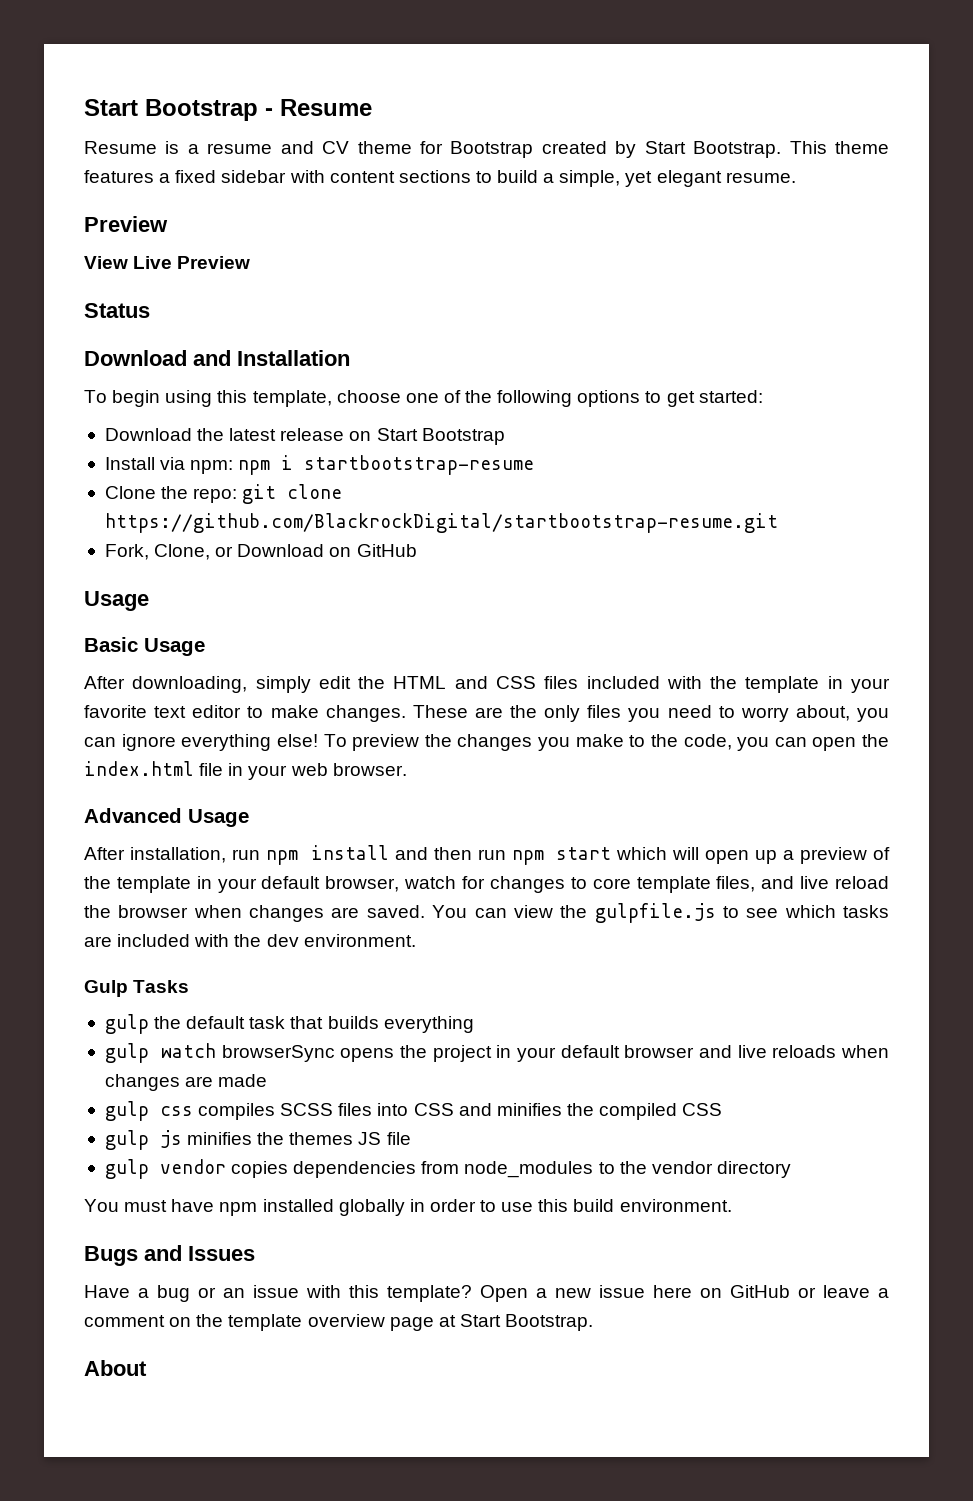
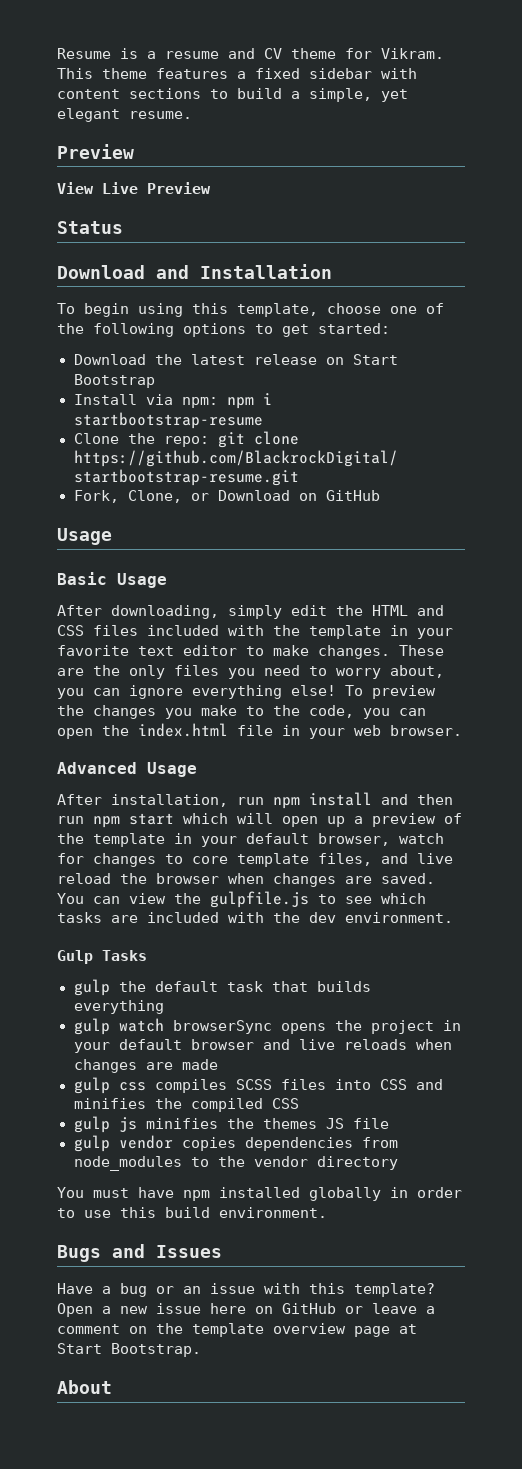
- Start Bootstrap - Resume
- Resume is a resume and CV theme for Bootstrap created by Start Bootstrap.
+ Resume is a resume and CV theme for Vikram.

